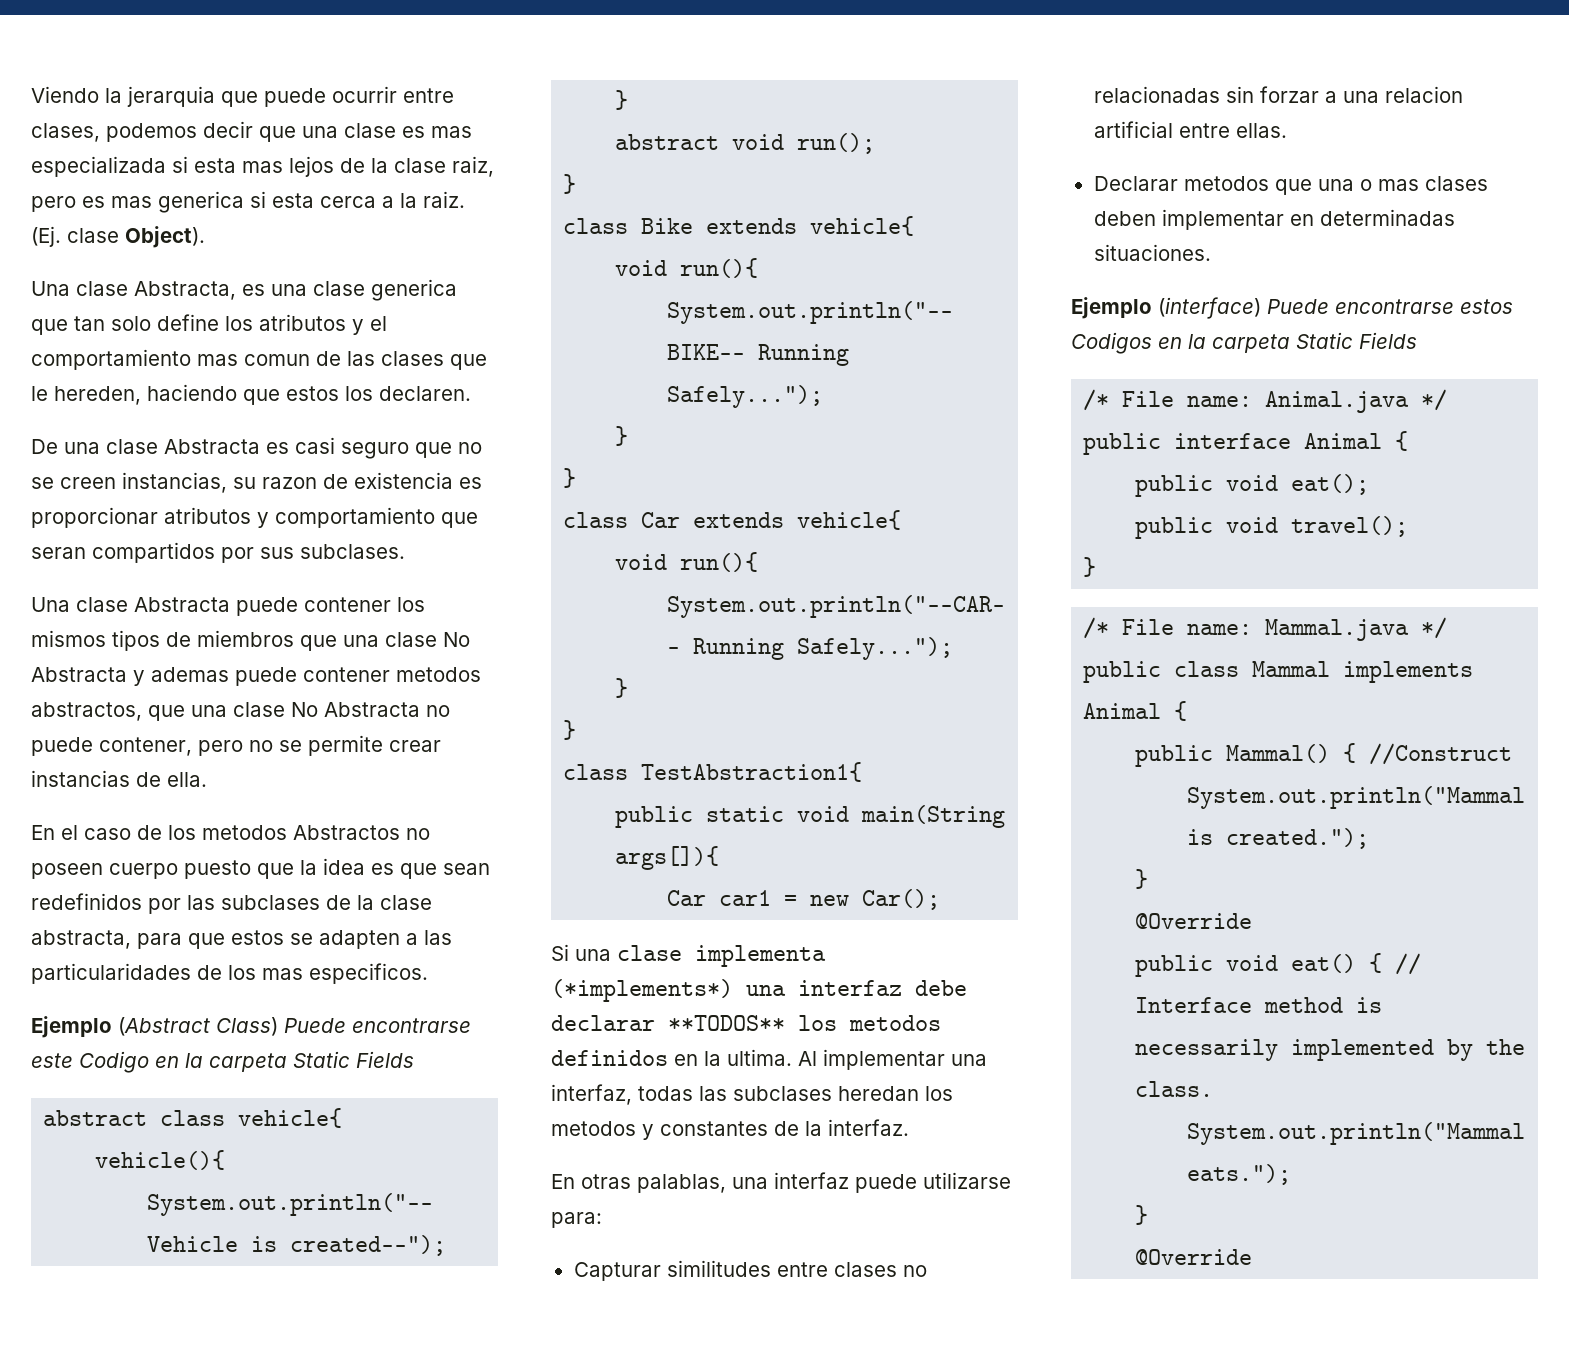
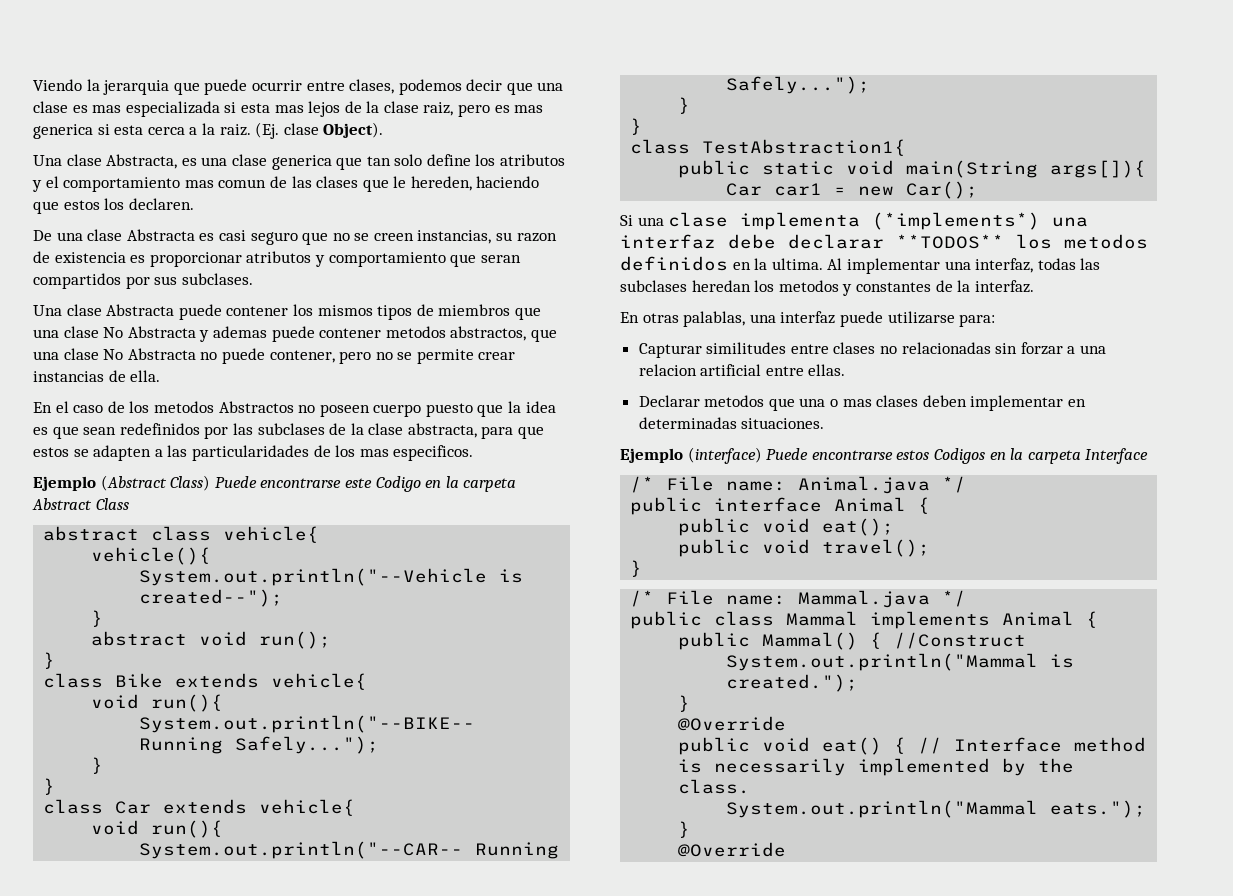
- Ejemplo (Abstract Class) Puede encontrarse este Codigo en la carpeta Static Fields
+ Ejemplo (Abstract Class) Puede encontrarse este Codigo en la carpeta Abstract Class
- Ejemplo (interface) Puede encontrarse estos Codigos en la carpeta Static Fields
+ Ejemplo (interface) Puede encontrarse estos Codigos en la carpeta Interface

